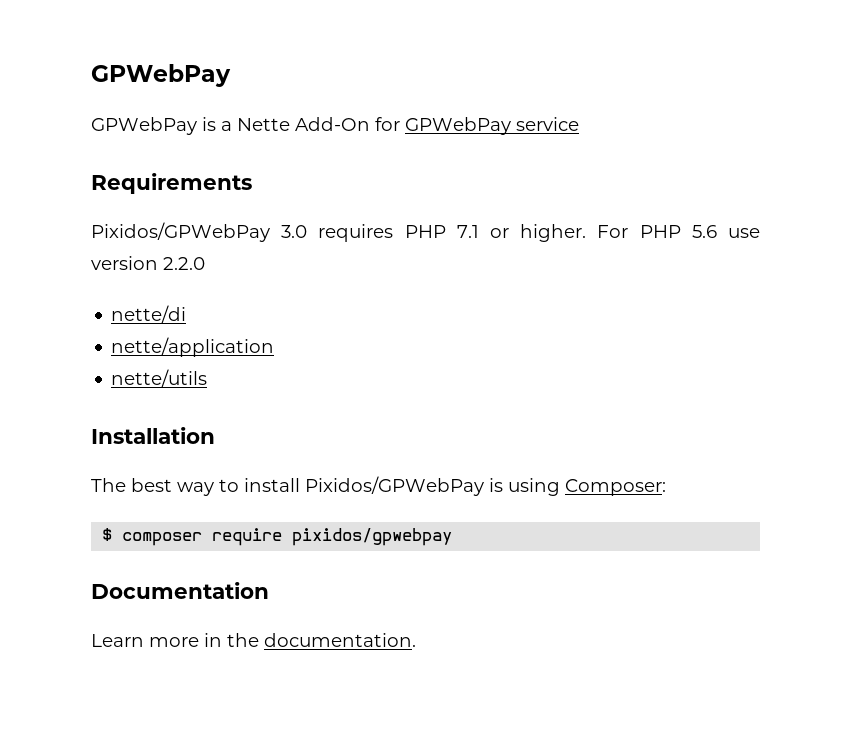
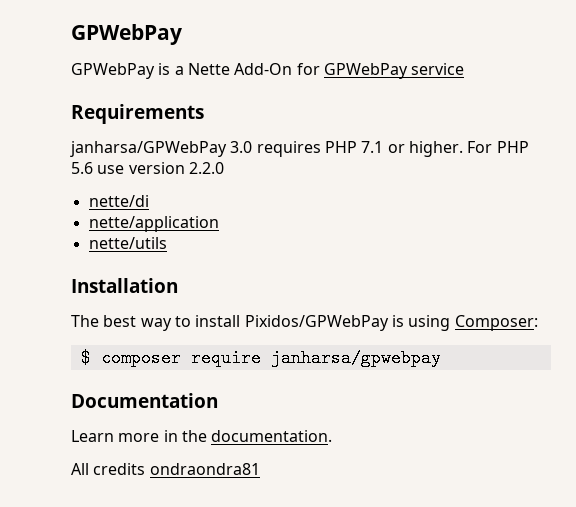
- Pixidos/GPWebPay 3.0 requires PHP 7.1 or higher.
+ janharsa/GPWebPay 3.0 requires PHP 7.1 or higher.
- $ composer require pixidos/gpwebpay
+ $ composer require janharsa/gpwebpay
+ All credits ondraondra81

